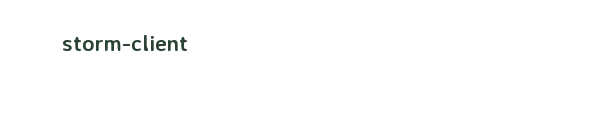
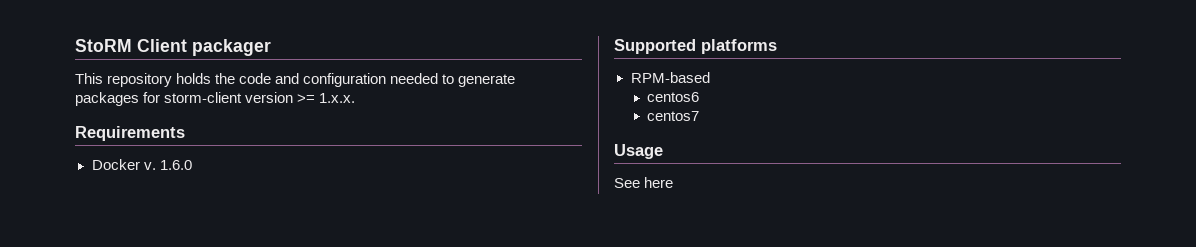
- storm-client
+ StoRM Client packager
+ This repository holds the code and configuration needed to generate packages for storm-client version >= 1.x.x.
+ Requirements
+ Docker v. 1.6.0
+ Supported platforms
+ RPM-based
+ centos6
+ centos7
+ Usage
+ See here

